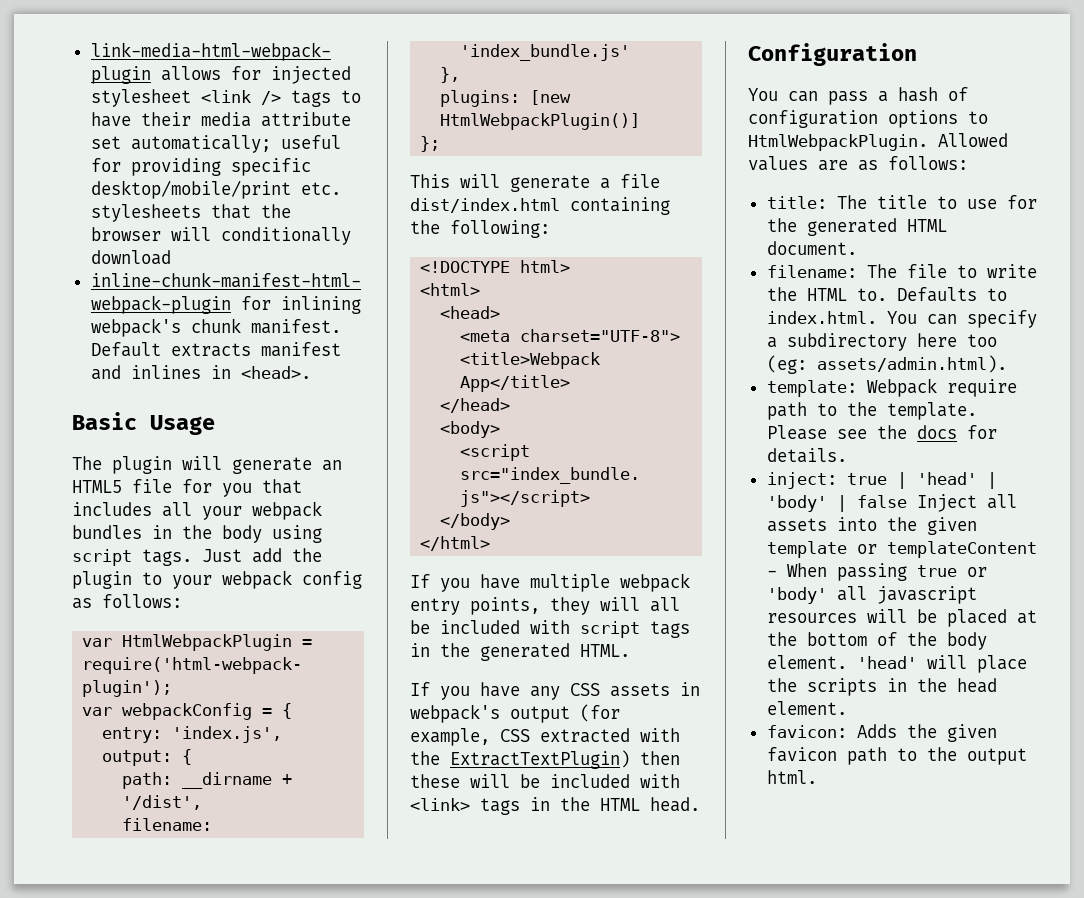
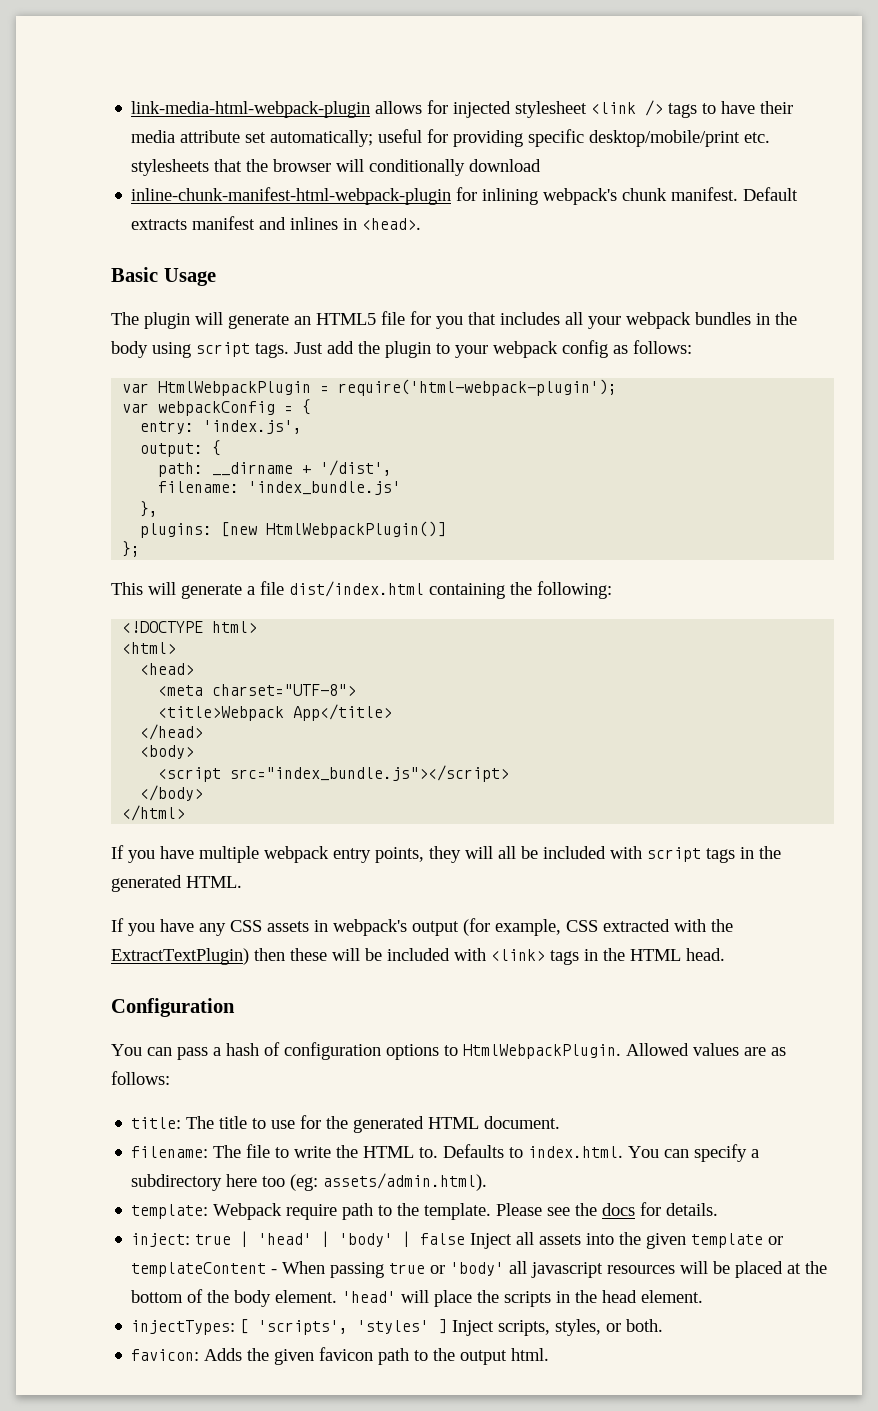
+ injectTypes: [ 'scripts', 'styles' ] Inject scripts, styles, or both.

